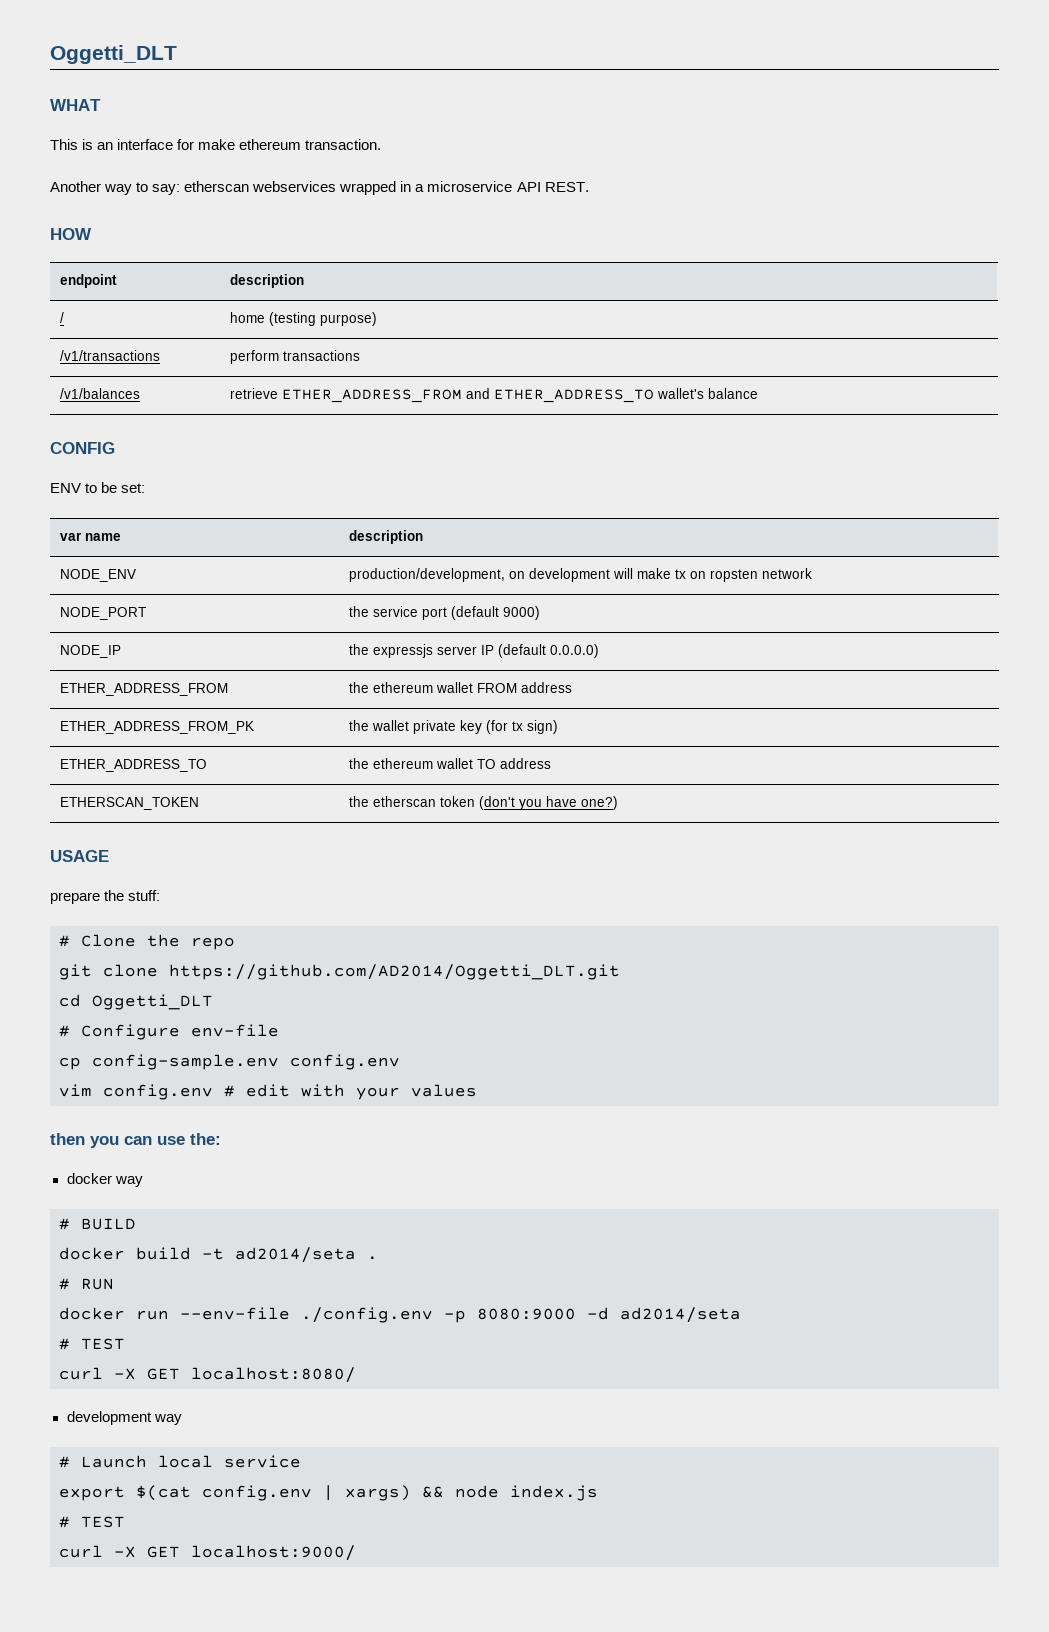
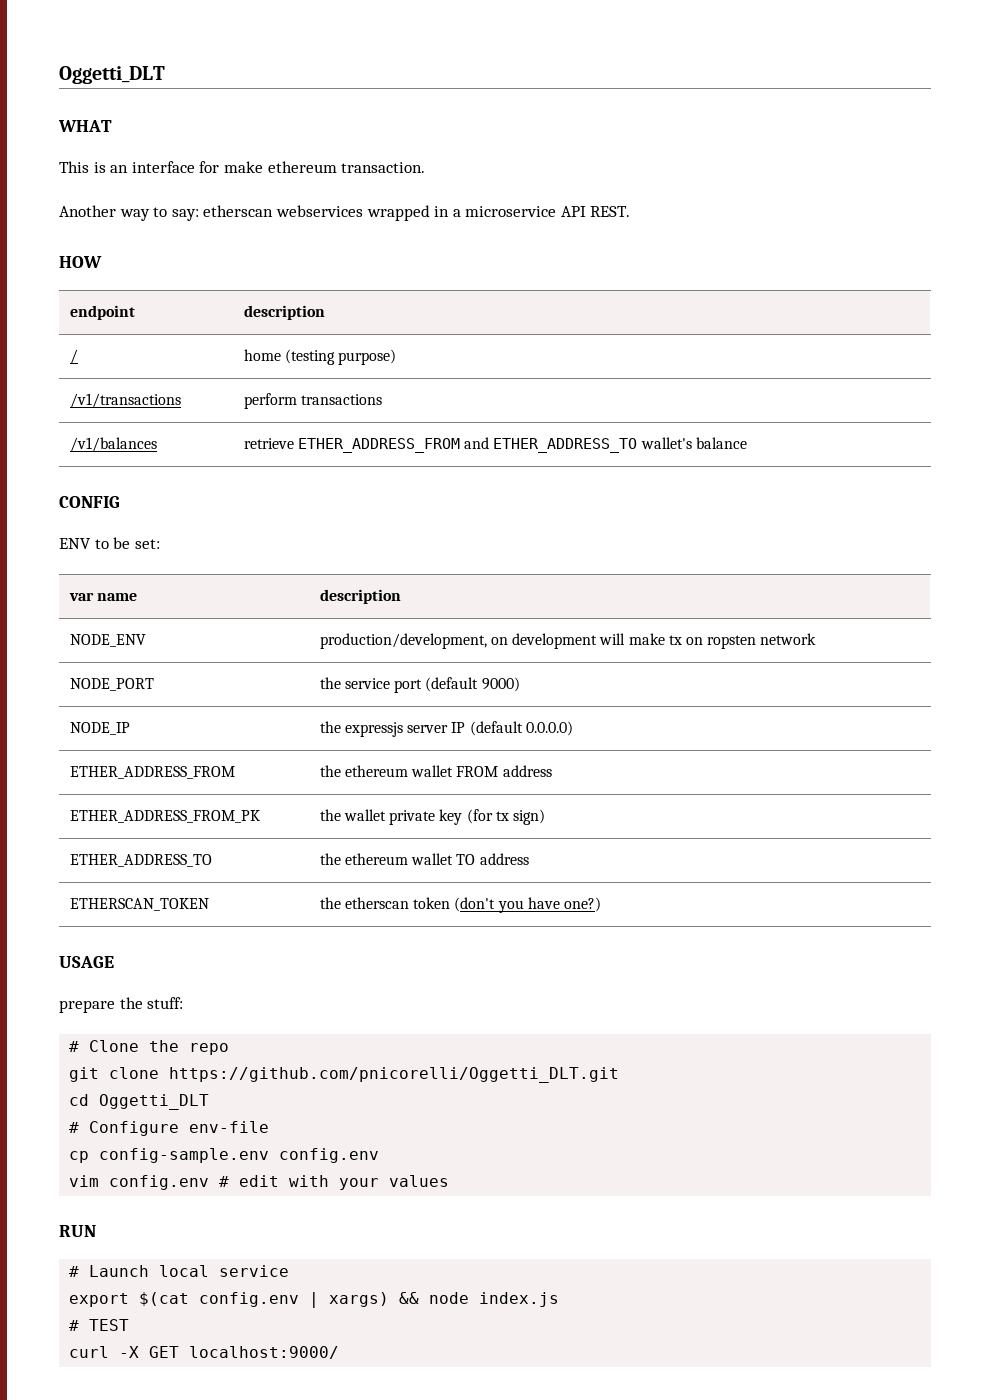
- git clone https://github.com/AD2014/Oggetti_DLT.git
+ git clone https://github.com/pnicorelli/Oggetti_DLT.git
- then you can use the:
- docker way
- # BUILD
- docker build -t ad2014/seta .
- # RUN
- docker run --env-file ./config.env -p 8080:9000 -d ad2014/seta
- # TEST
- curl -X GET localhost:8080/
- development way
+ RUN

